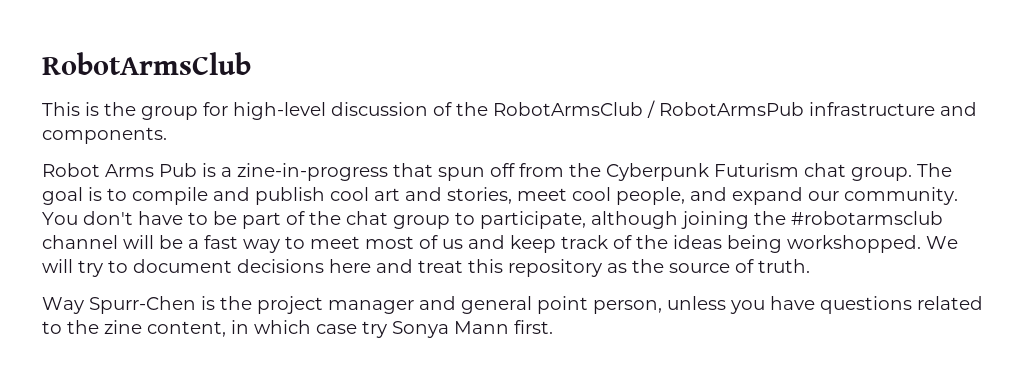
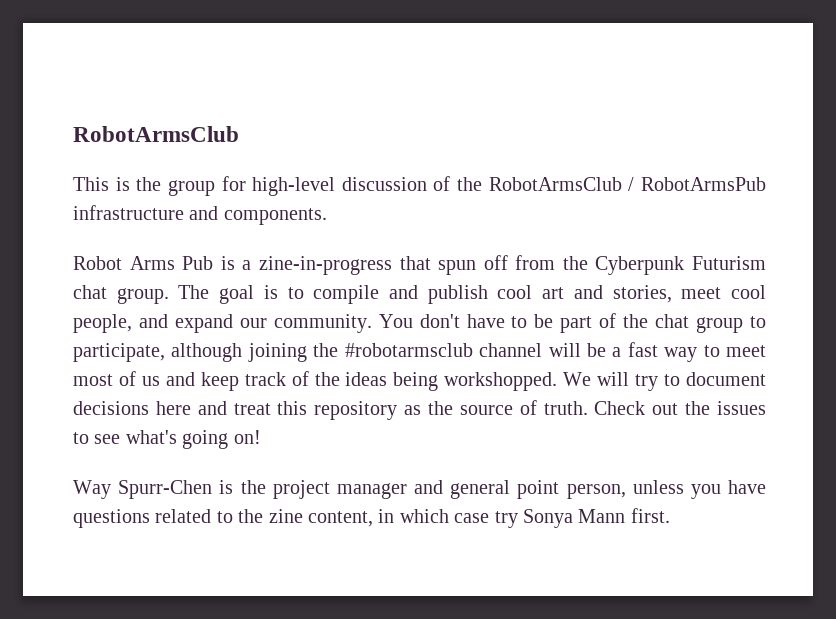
+ Check out the issues to see what's going on!

